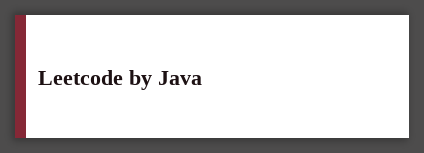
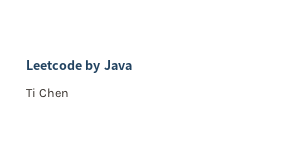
+ Ti Chen

